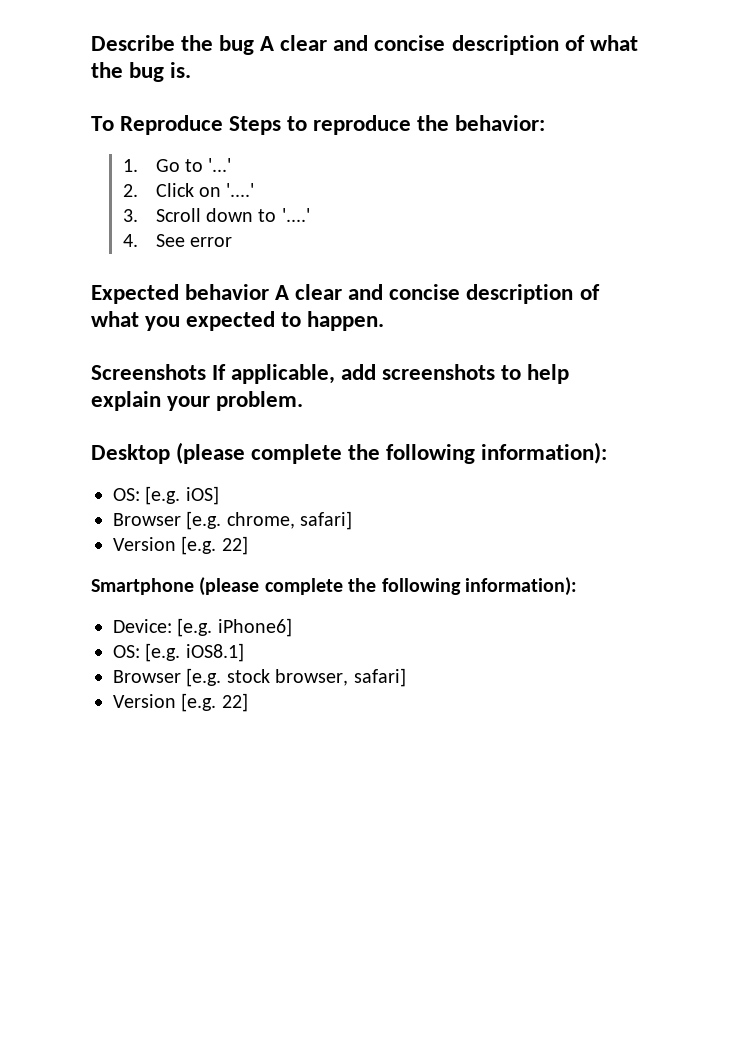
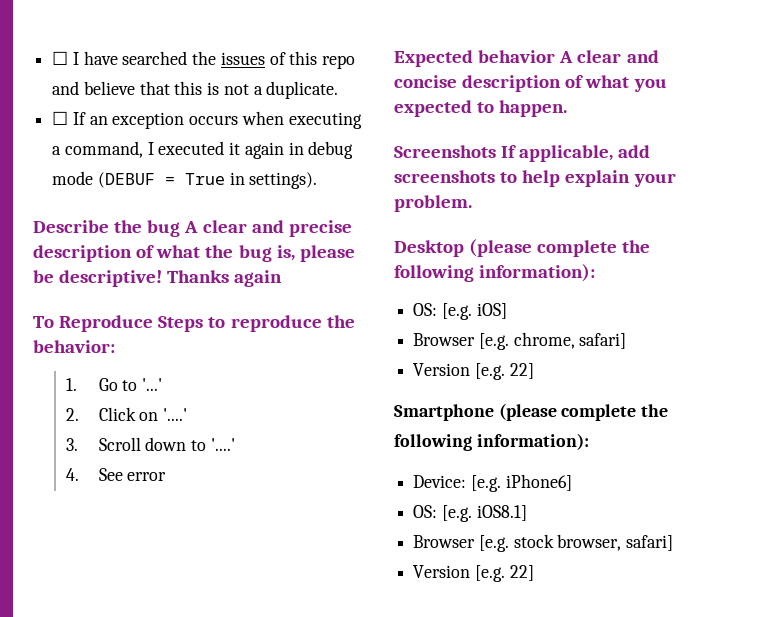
+ ☐ I have searched the issues of this repo and believe that this is not a duplicate.
+ ☐ If an exception occurs when executing a command, I executed it again in debug mode (DEBUF = True in settings).
- Describe the bug A clear and concise description of what the bug is.
+ Describe the bug A clear and precise description of what the bug is, please be descriptive! Thanks again

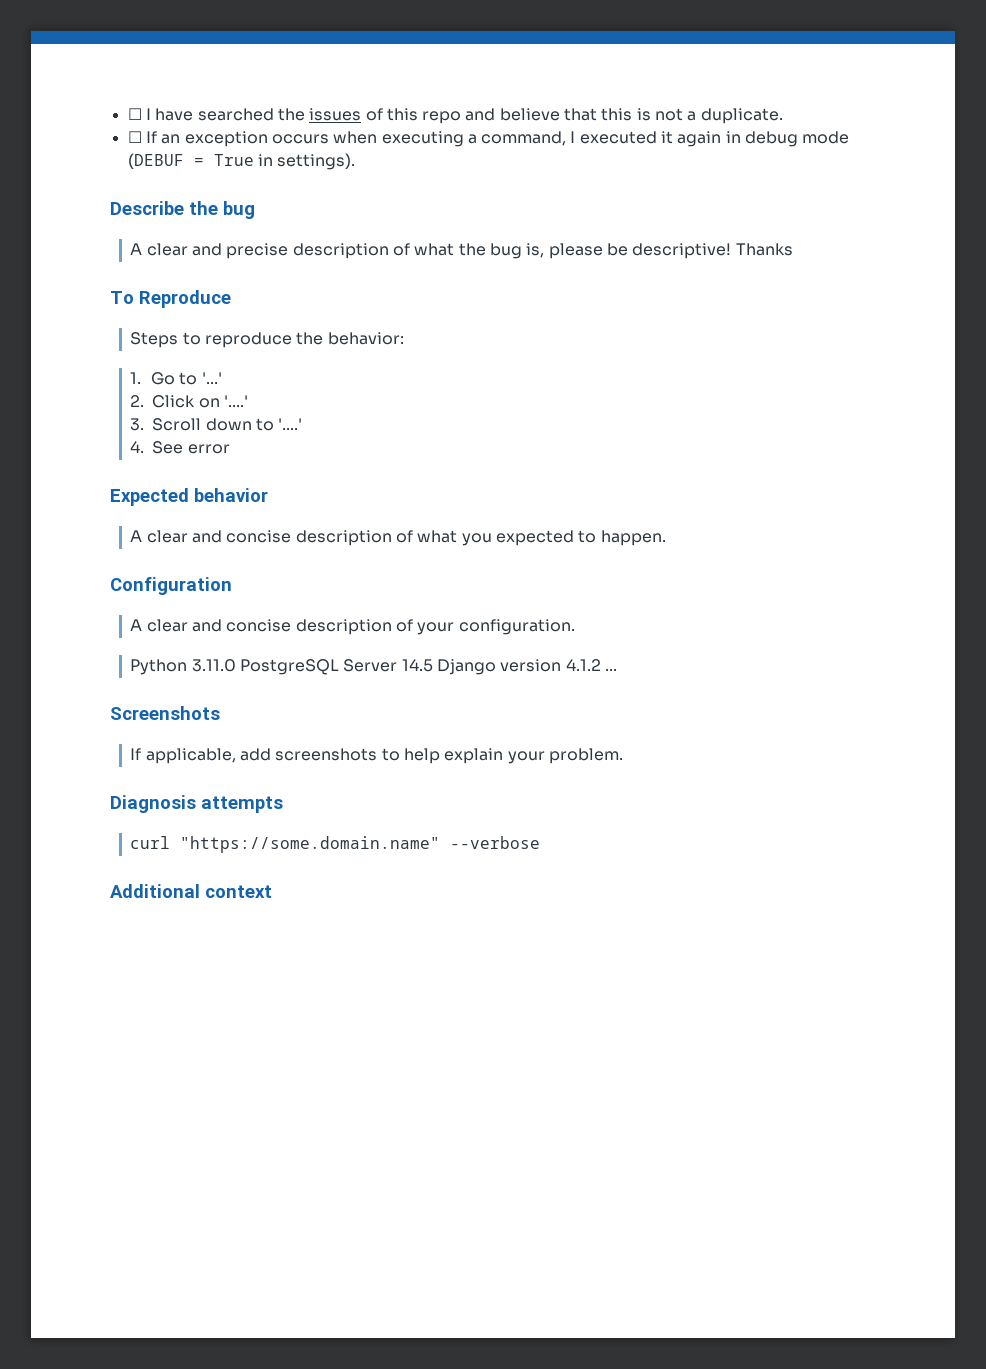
- Describe the bug A clear and precise description of what the bug is, please be descriptive!
+ Describe the bug
+ A clear and precise description of what the bug is, please be descriptive!
- Thanks again
+ Thanks
- To Reproduce Steps to reproduce the behavior:
+ To Reproduce
+ Steps to reproduce the behavior:
- Expected behavior A clear and concise description of what you expected to happen.
+ Expected behavior
+ A clear and concise description of what you expected to happen.
+ Configuration
+ A clear and concise description of your configuration.
+ Python 3.11.0 PostgreSQL Server 14.5 Django version 4.1.2 ...
- Screenshots If applicable, add screenshots to help explain your problem.
+ Screenshots
+ If applicable, add screenshots to help explain your problem.
- Desktop (please complete the following information):
- OS: [e.g. iOS]
- Browser [e.g. chrome, safari]
- Version [e.g. 22]
- Smartphone (please complete the following information):
- Device: [e.g. iPhone6]
- OS: [e.g. iOS8.1]
- Browser [e.g. stock browser, safari]
- Version [e.g. 22]
+ Diagnosis attempts
+ curl "https://some.domain.name" --verbose
+ Additional context

